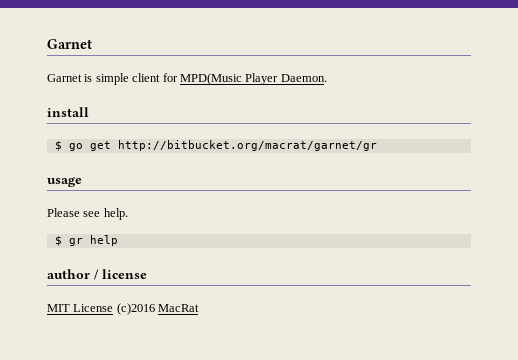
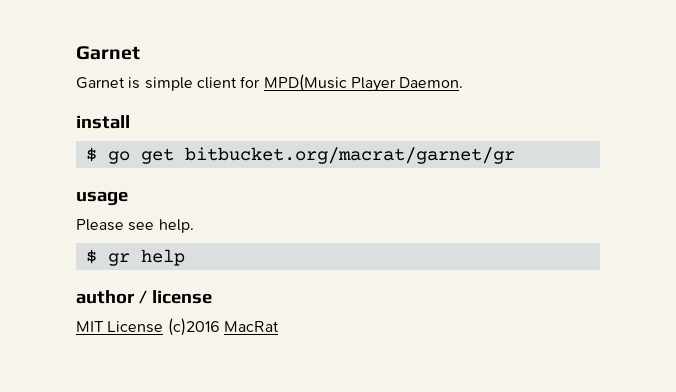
- $ go get http://bitbucket.org/macrat/garnet/gr
+ $ go get bitbucket.org/macrat/garnet/gr

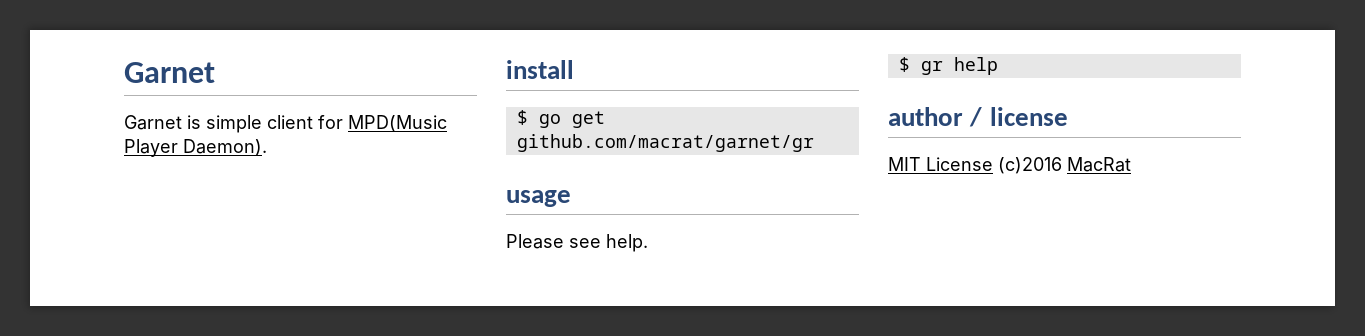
- Garnet is simple client for MPD(Music Player Daemon.
+ Garnet is simple client for MPD(Music Player Daemon).
- $ go get bitbucket.org/macrat/garnet/gr
+ $ go get github.com/macrat/garnet/gr

